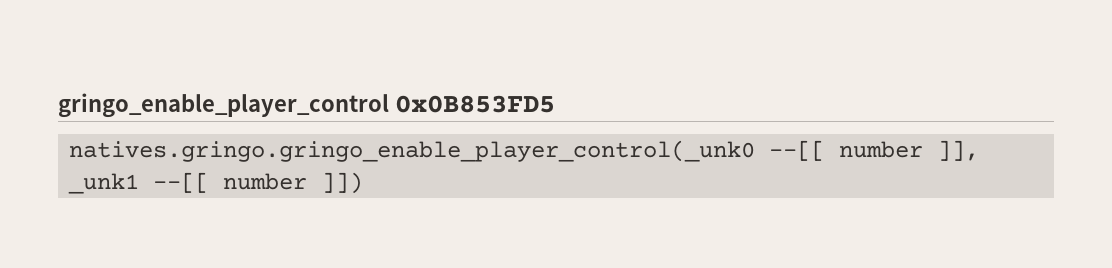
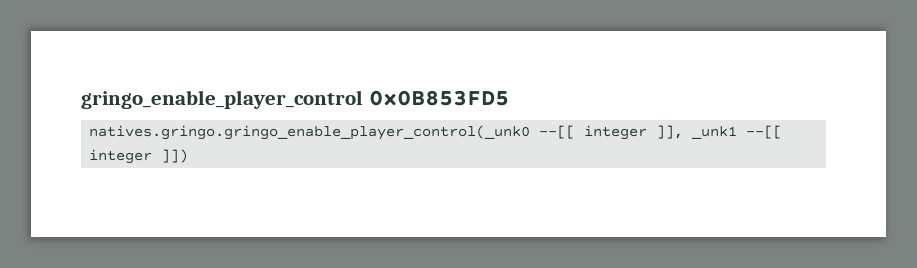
- natives.gringo.gringo_enable_player_control(_unk0 --[[ number ]], _unk1 --[[ number ]])
+ natives.gringo.gringo_enable_player_control(_unk0 --[[ integer ]], _unk1 --[[ integer ]])

